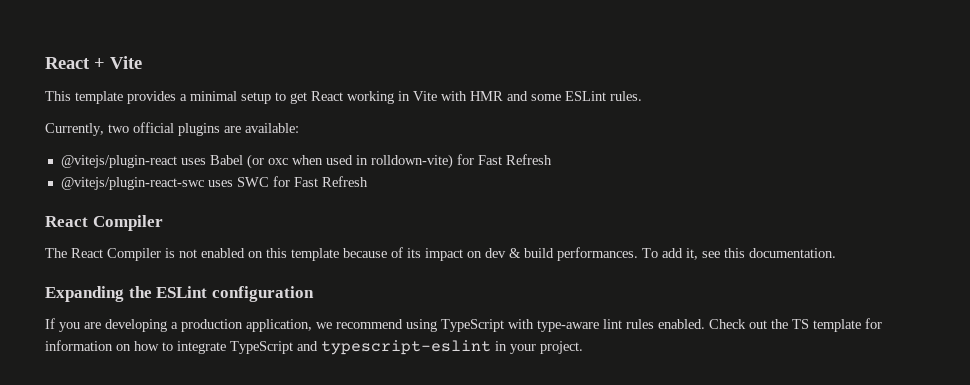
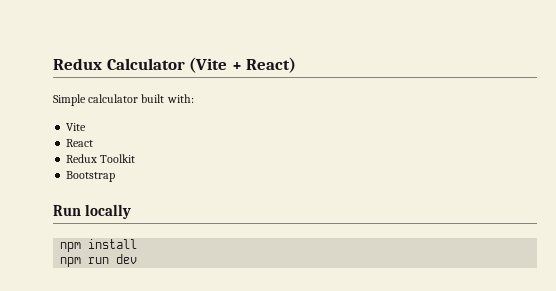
- React + Vite
- This template provides a minimal setup to get React working in Vite with HMR and some ESLint rules.
- Currently, two official plugins are available:
- @vitejs/plugin-react uses Babel (or oxc when used in rolldown-vite) for Fast Refresh
- @vitejs/plugin-react-swc uses SWC for Fast Refresh
- React Compiler
- The React Compiler is not enabled on this template because of its impact on dev & build performances. To add it, see this documentation.
- Expanding the ESLint configuration
- If you are developing a production application, we recommend using TypeScript with type-aware lint rules enabled. Check out the TS template for information on how to integrate TypeScript and typescript-eslint in your project.
+ Redux Calculator (Vite + React)
+ Simple calculator built with:
+ Vite
+ React
+ Redux Toolkit
+ Bootstrap
+ Run locally
+ npm install
+ npm run dev

